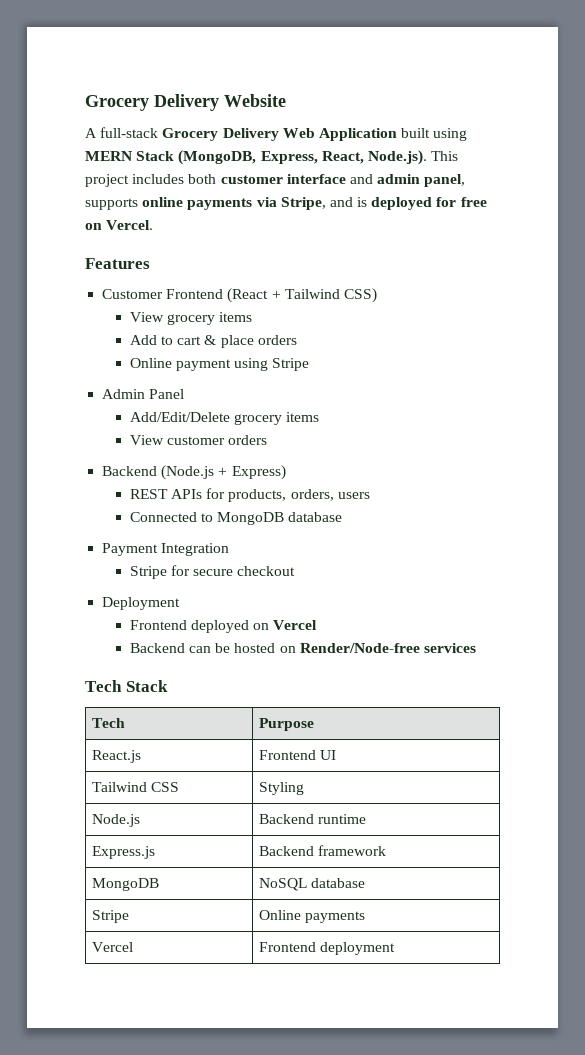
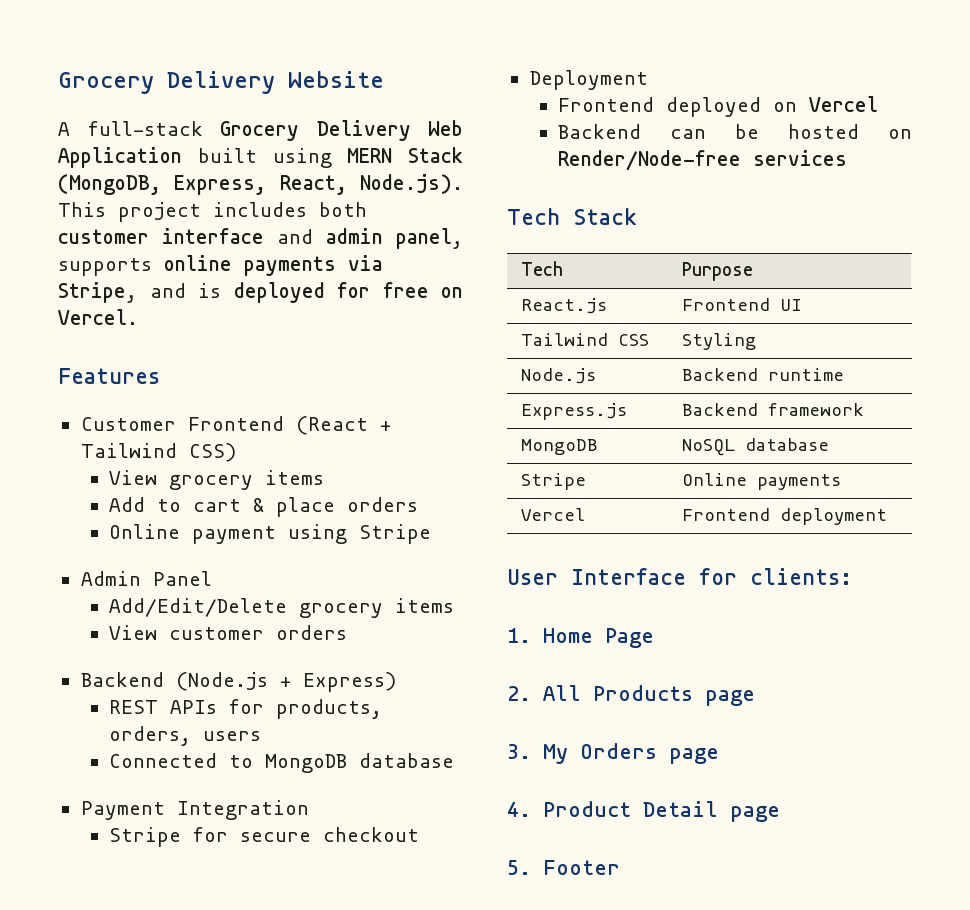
+ User Interface for clients:
+ 1. Home Page
+ 2. All Products page
+ 3. My Orders page
+ 4. Product Detail page
+ 5. Footer

